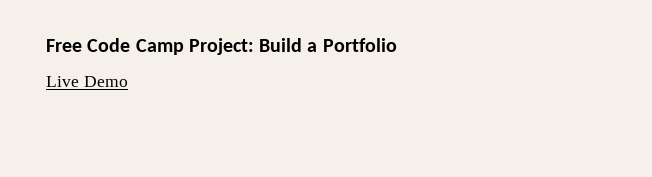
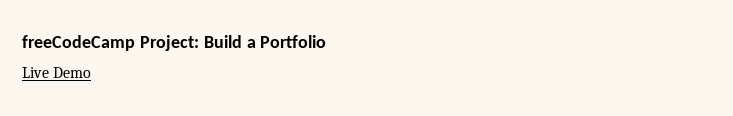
- Free Code Camp Project: Build a Portfolio
+ freeCodeCamp Project: Build a Portfolio

